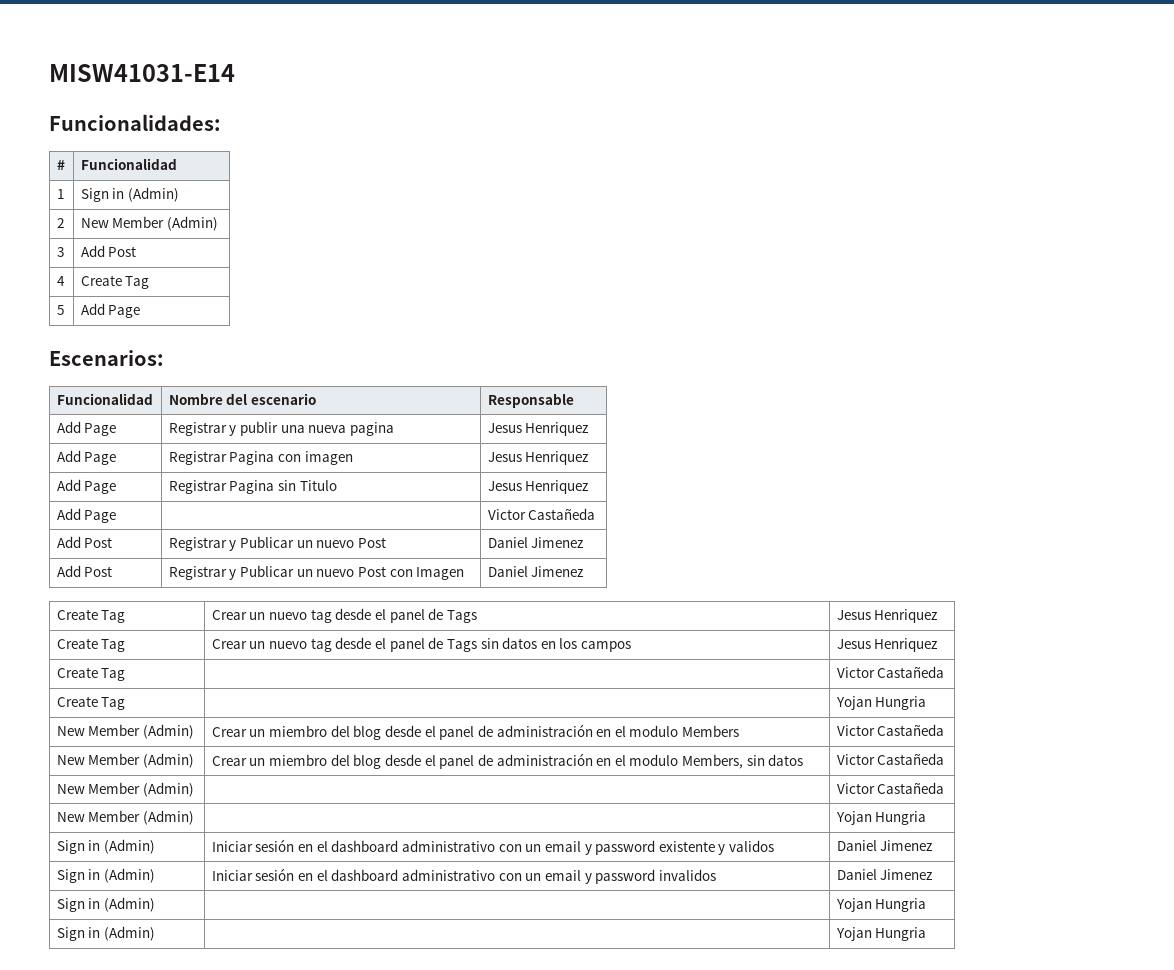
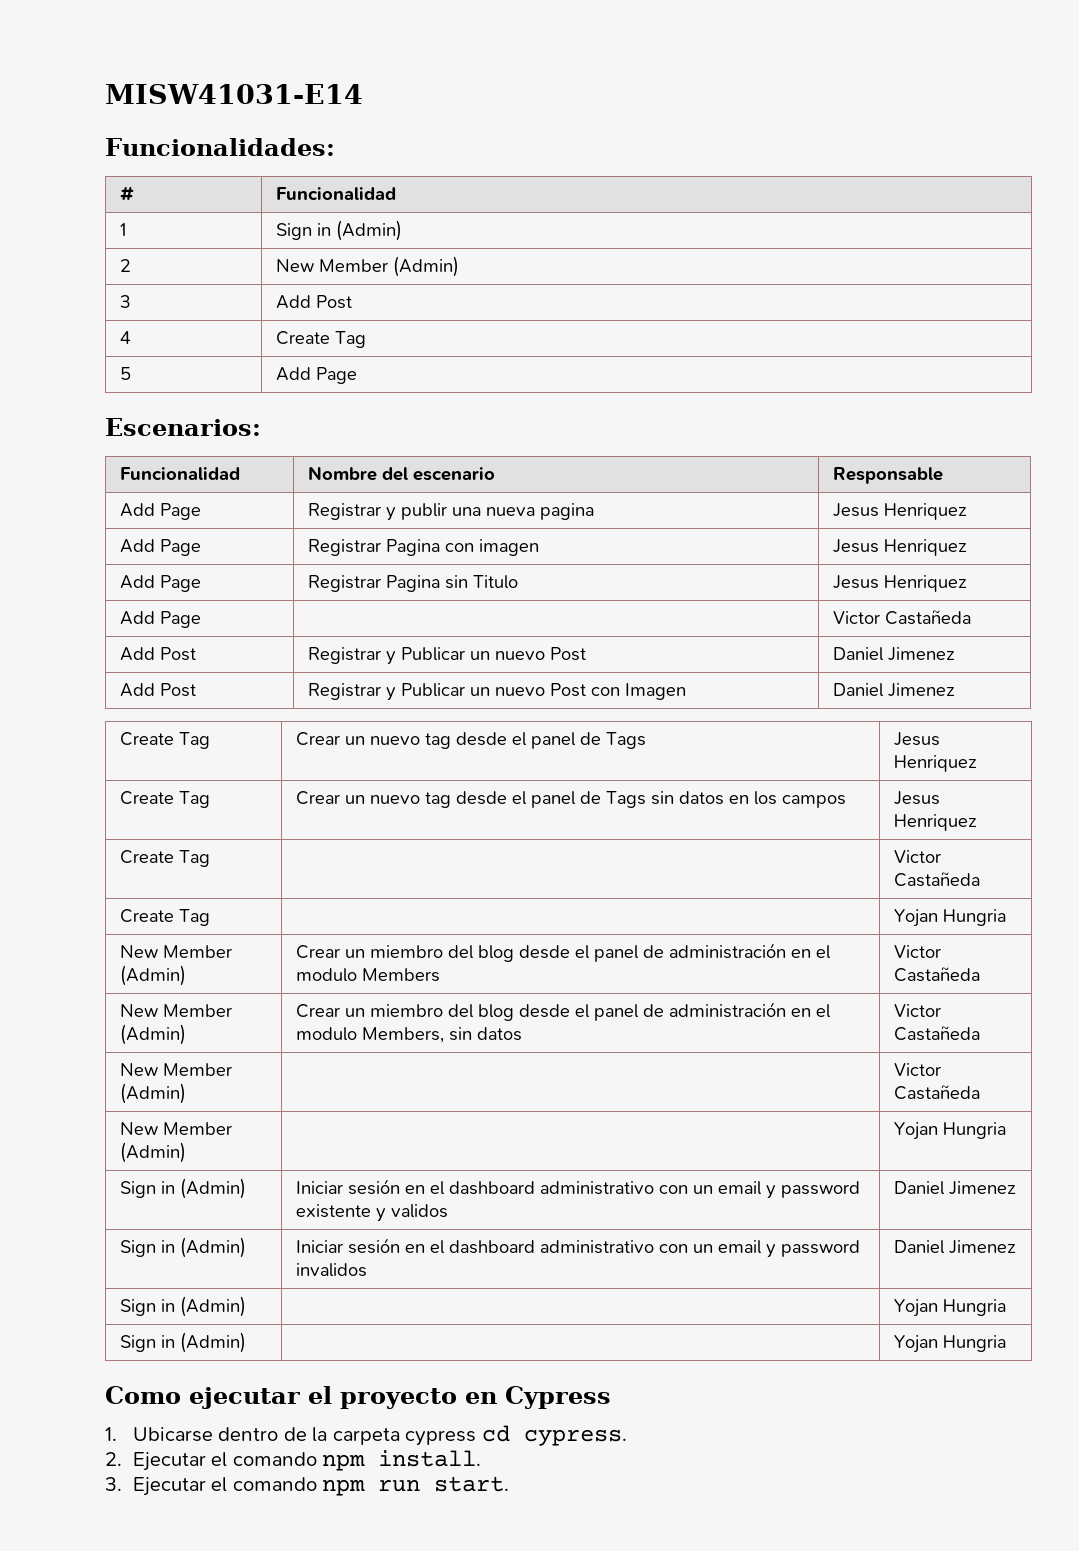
+ Como ejecutar el proyecto en Cypress
+ 1. Ubicarse dentro de la carpeta cypress cd cypress.
+ 2. Ejecutar el comando npm install.
+ 3. Ejecutar el comando npm run start.

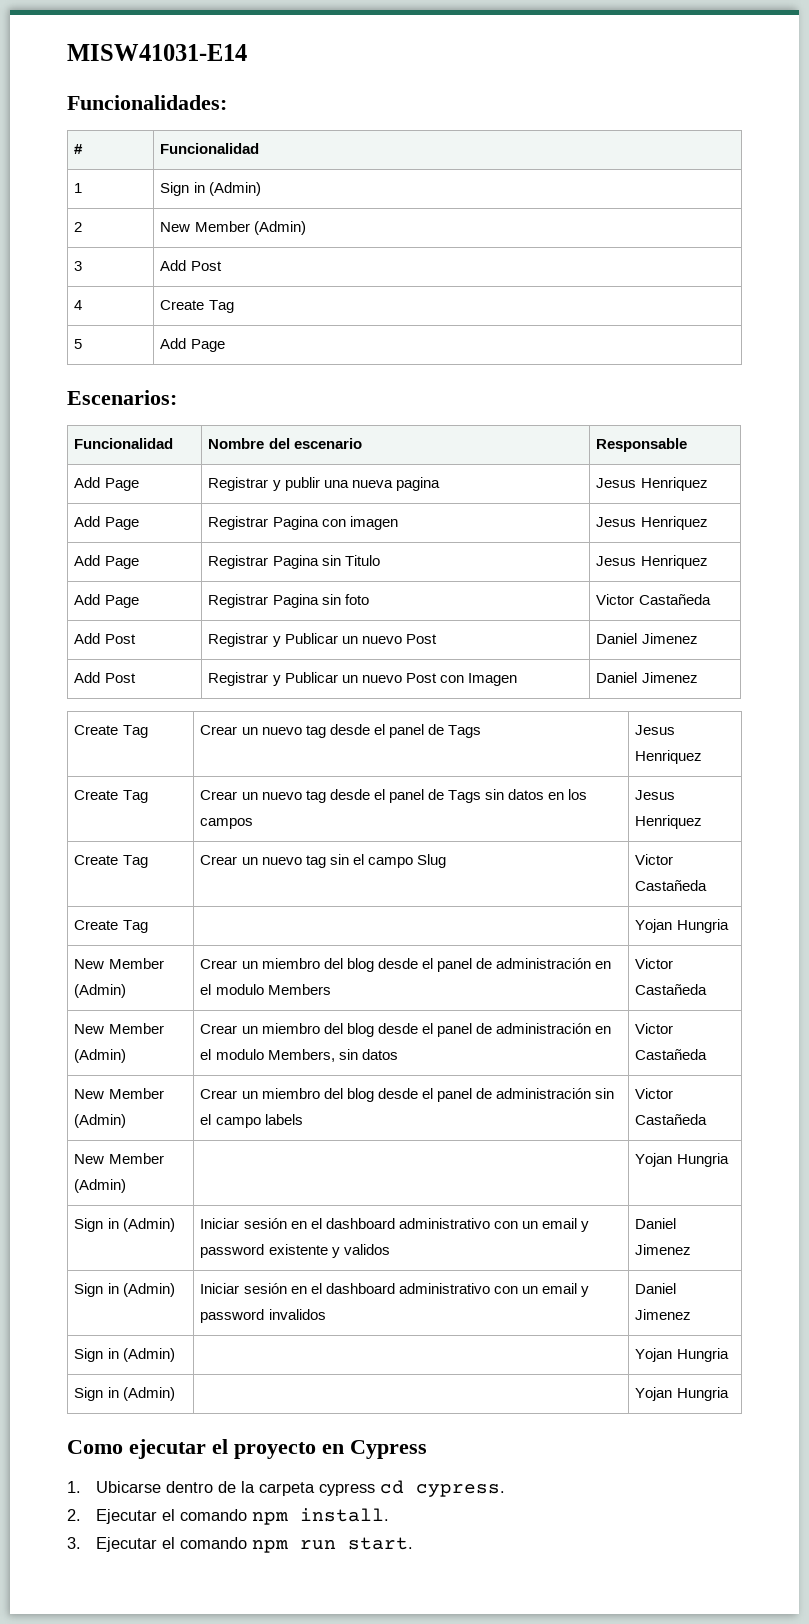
- Add Page | | Victor Castañeda
+ Add Page | Registrar Pagina sin foto | Victor Castañeda
- Create Tag | | Victor Castañeda
+ Create Tag | Crear un nuevo tag sin el campo Slug | Victor Castañeda
- New Member (Admin) | | Victor Castañeda
+ New Member (Admin) | Crear un miembro del blog desde el panel de administración sin el campo labels | Victor Castañeda

